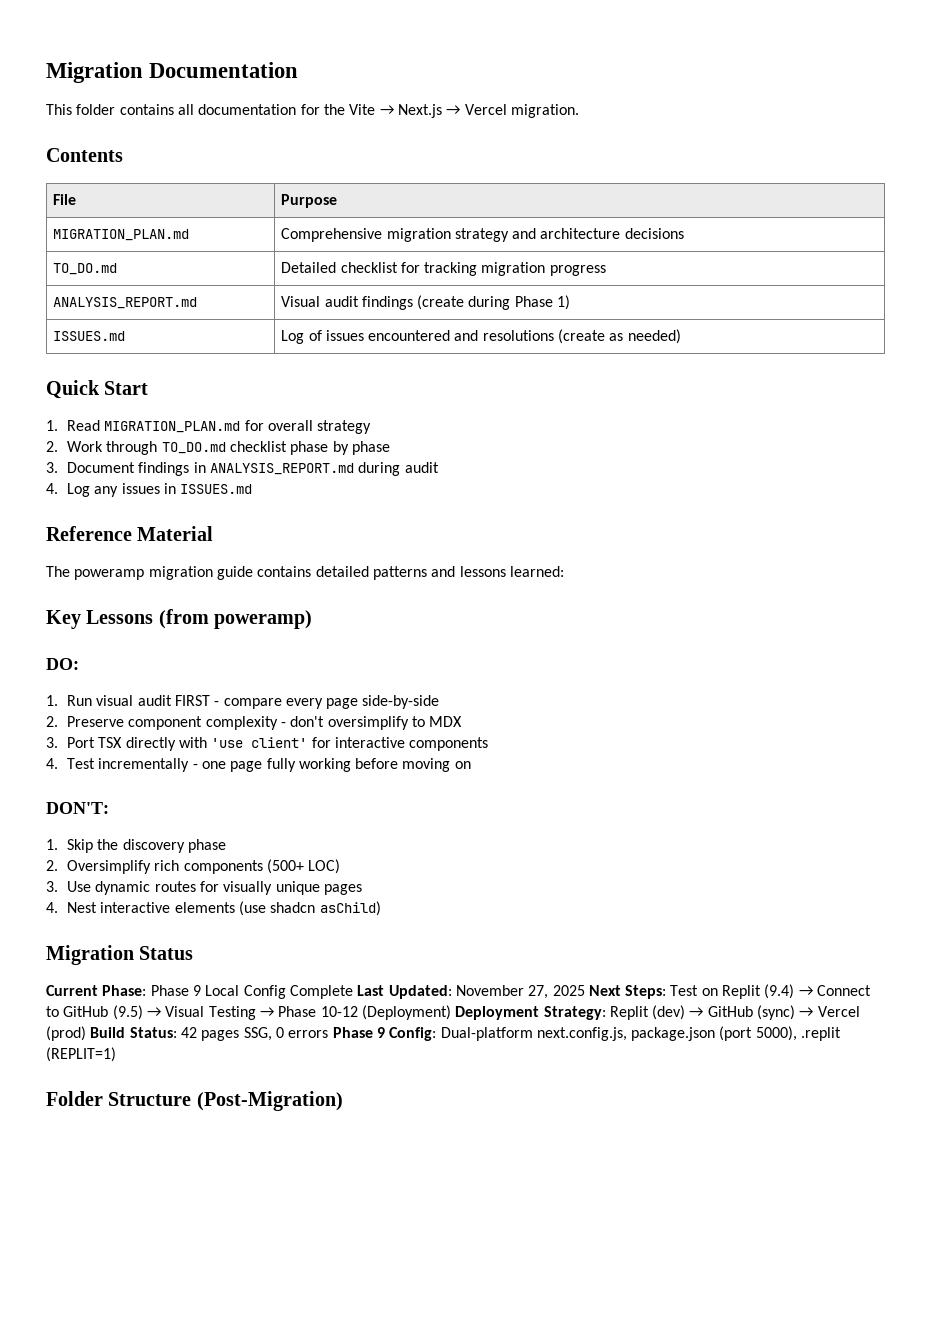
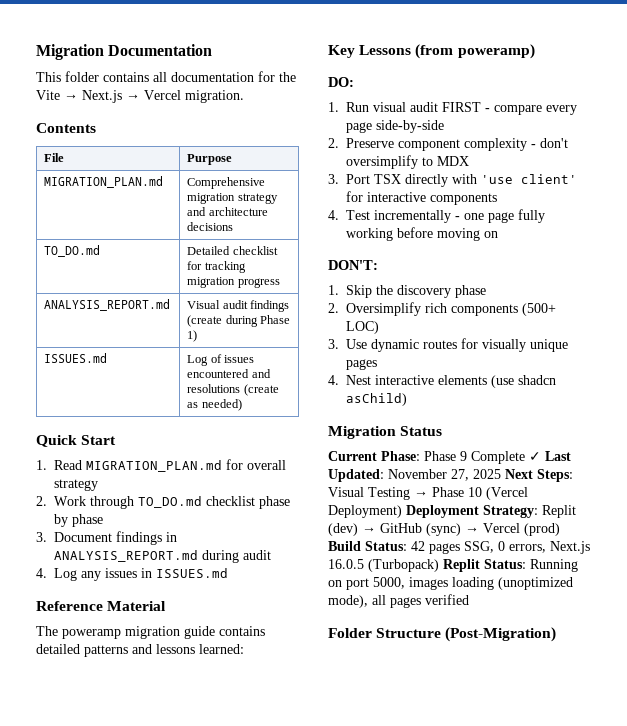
- Current Phase: Phase 9 Local Config Complete Last Updated: November 27, 2025 Next Steps: Test on Replit (9.4) → Connect to GitHub (9.5) → Visual Testing → Phase 10-12 (Deployment) Deployment Strategy: Replit (dev) → GitHub (sync) → Vercel (prod) Build Status: 42 pages SSG, 0 errors Phase 9 Config: Dual-platform next.config.js, package.json (port 5000), .replit (REPLIT=1)
+ Current Phase: Phase 9 Complete ✓ Last Updated: November 27, 2025 Next Steps: Visual Testing → Phase 10 (Vercel Deployment) Deployment Strategy: Replit (dev) → GitHub (sync) → Vercel (prod) Build Status: 42 pages SSG, 0 errors, Next.js 16.0.5 (Turbopack) Replit Status: Running on port 5000, images loading (unoptimized mode), all pages verified

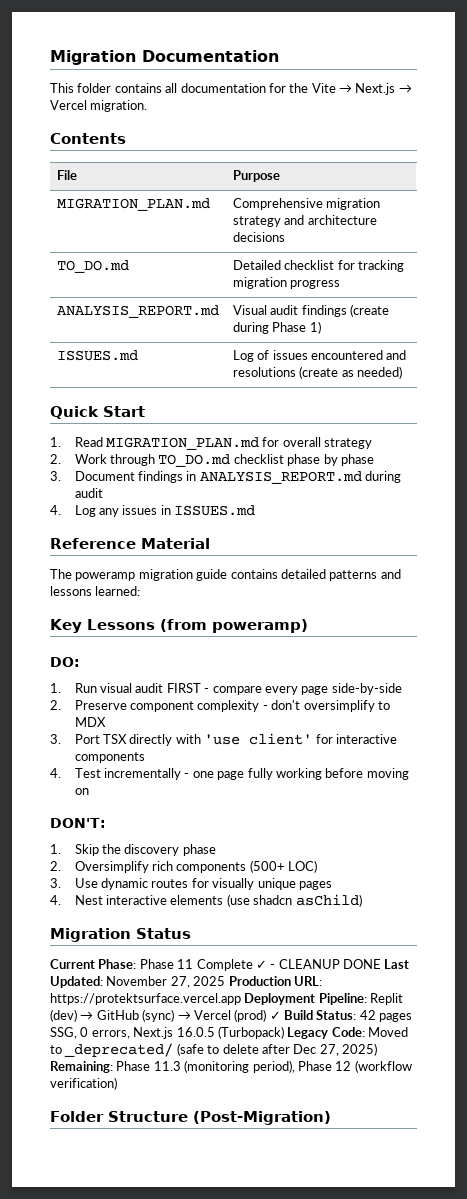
- Current Phase: Phase 9 Complete ✓ Last Updated: November 27, 2025 Next Steps: Visual Testing → Phase 10 (Vercel Deployment) Deployment Strategy: Replit (dev) → GitHub (sync) → Vercel (prod) Build Status: 42 pages SSG, 0 errors, Next.js 16.0.5 (Turbopack) Replit Status: Running on port 5000, images loading (unoptimized mode), all pages verified
+ Current Phase: Phase 11 Complete ✓ - CLEANUP DONE Last Updated: November 27, 2025 Production URL: https://protektsurface.vercel.app Deployment Pipeline: Replit (dev) → GitHub (sync) → Vercel (prod) ✓ Build Status: 42 pages SSG, 0 errors, Next.js 16.0.5 (Turbopack) Legacy Code: Moved to _deprecated/ (safe to delete after Dec 27, 2025) Remaining: Phase 11.3 (monitoring period), Phase 12 (workflow verification)

